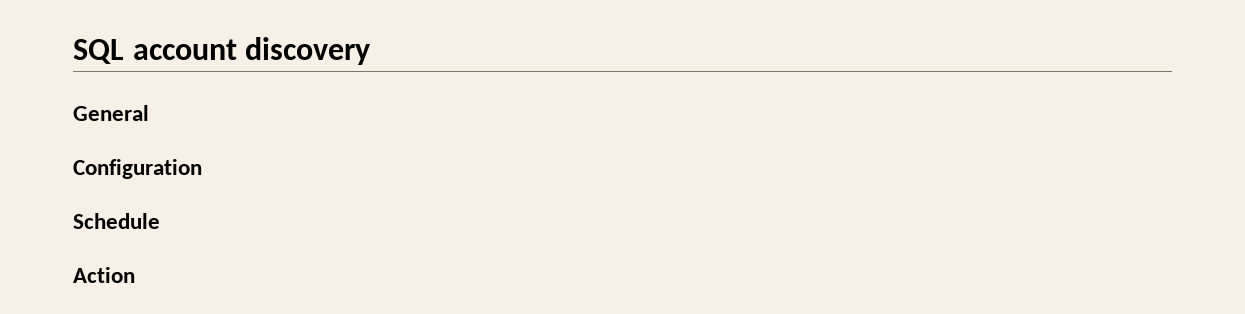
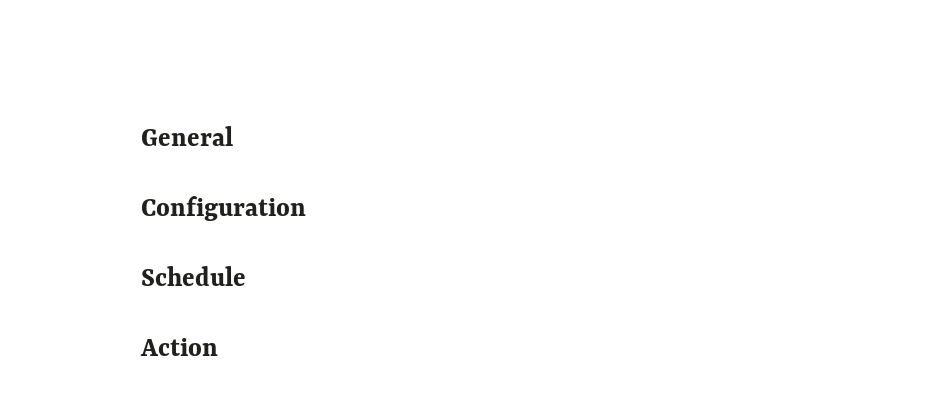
- SQL account discovery

